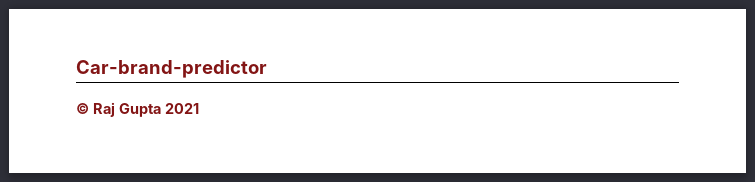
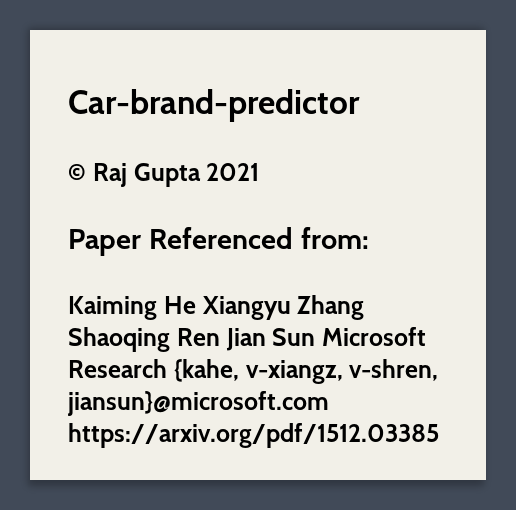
+ Paper Referenced from:
+ Kaiming He Xiangyu Zhang Shaoqing Ren Jian Sun Microsoft Research {kahe, v-xiangz, v-shren, jiansun}@microsoft.com https://arxiv.org/pdf/1512.03385

